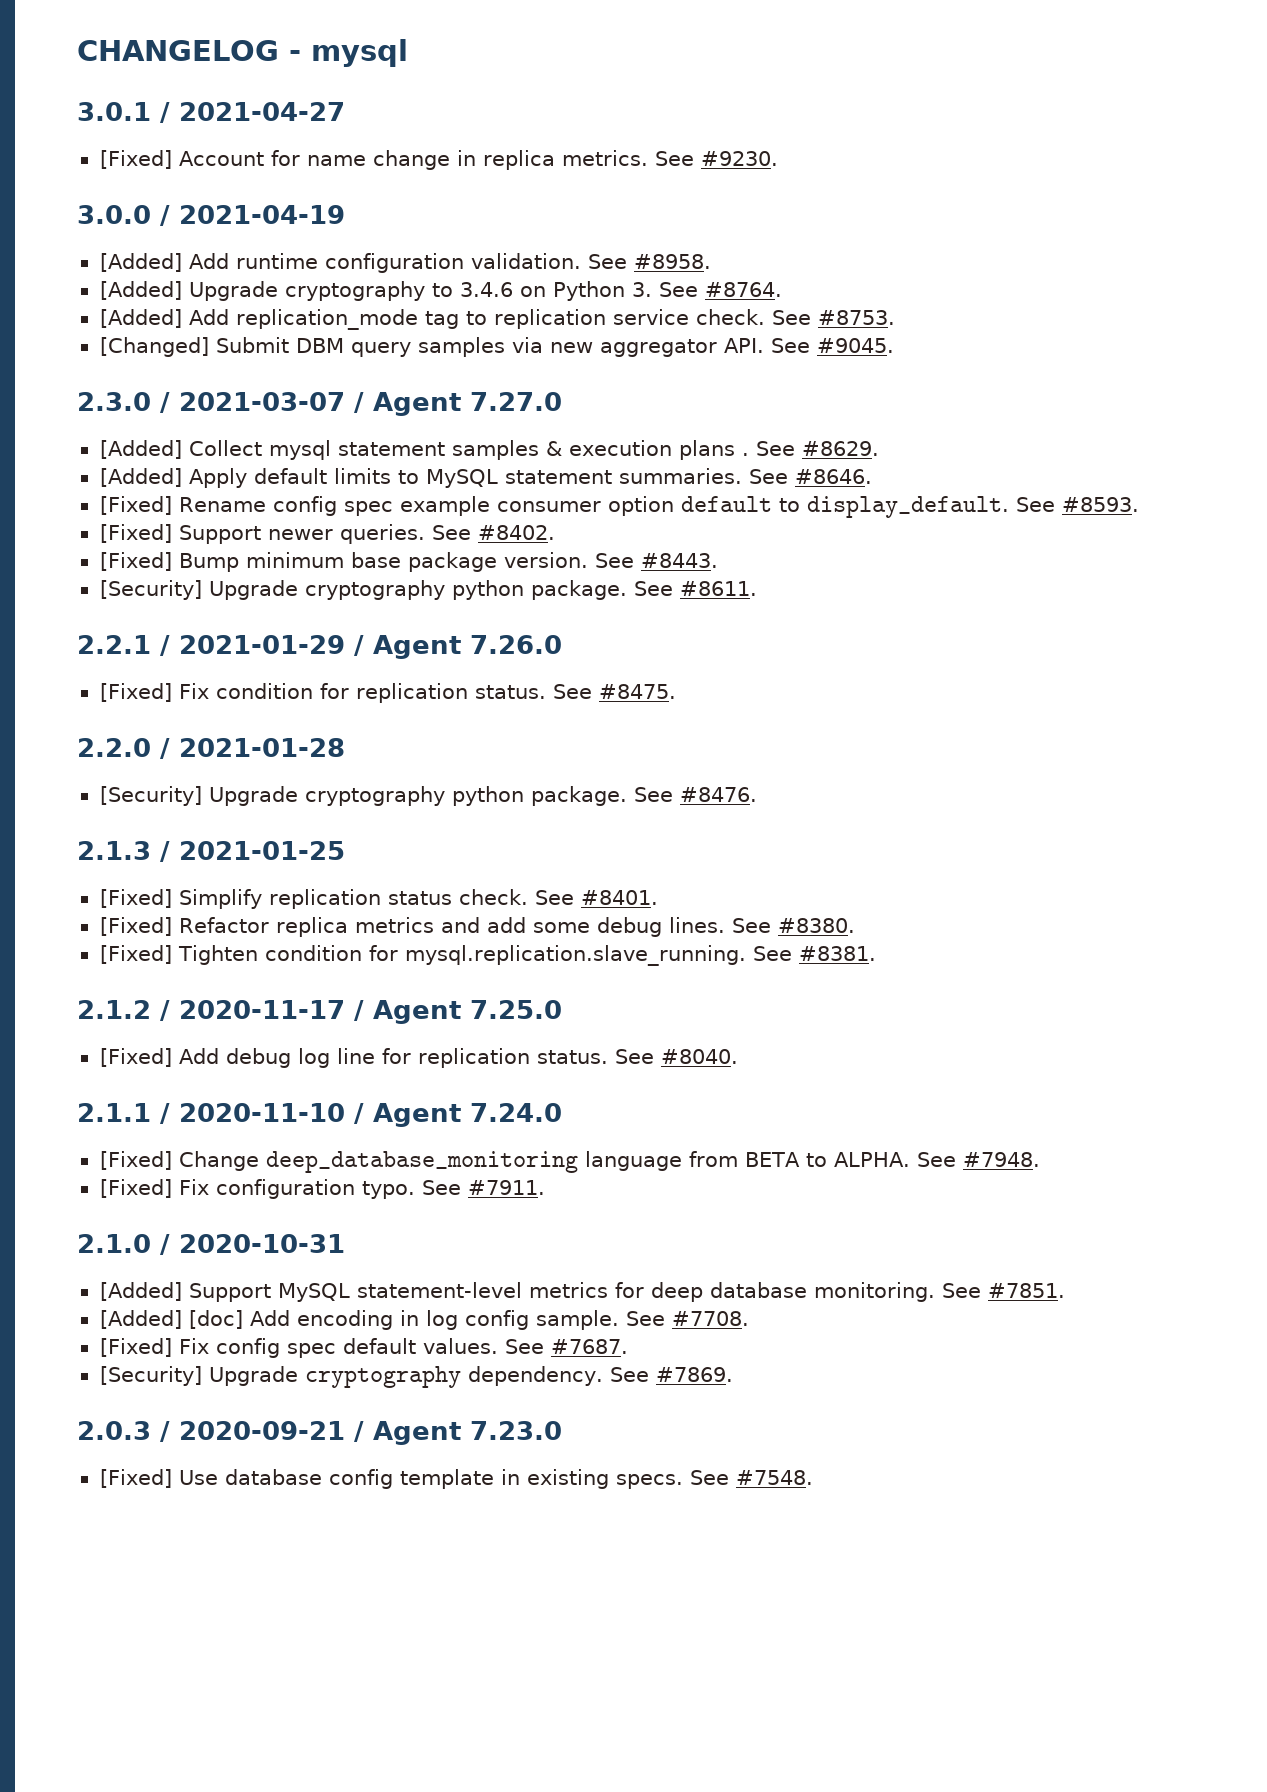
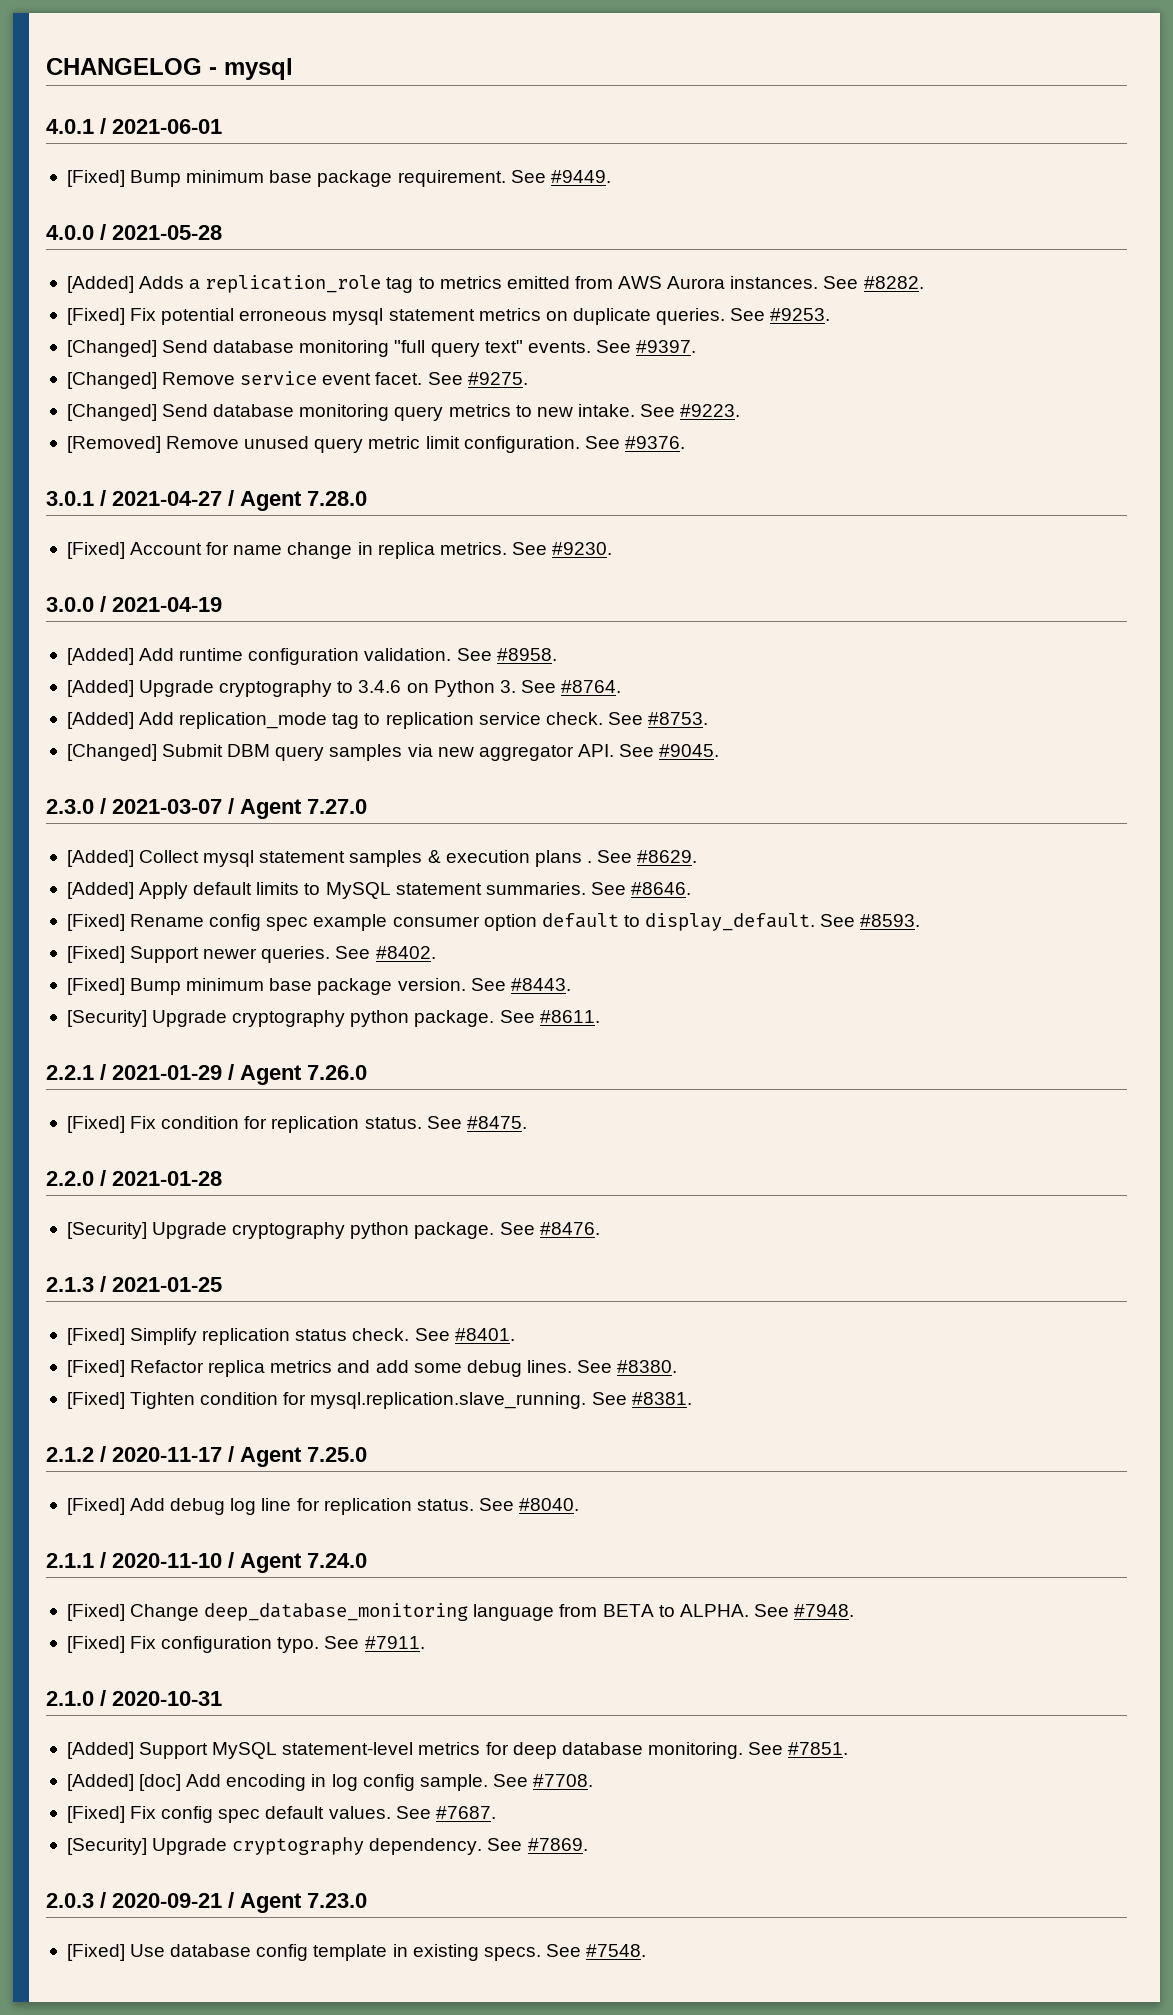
+ 4.0.1 / 2021-06-01
+ [Fixed] Bump minimum base package requirement. See #9449.
+ 4.0.0 / 2021-05-28
+ [Added] Adds a replication_role tag to metrics emitted from AWS Aurora instances. See #8282.
+ [Fixed] Fix potential erroneous mysql statement metrics on duplicate queries. See #9253.
+ [Changed] Send database monitoring "full query text" events. See #9397.
+ [Changed] Remove service event facet. See #9275.
+ [Changed] Send database monitoring query metrics to new intake. See #9223.
+ [Removed] Remove unused query metric limit configuration. See #9376.
- 3.0.1 / 2021-04-27
+ 3.0.1 / 2021-04-27 / Agent 7.28.0

